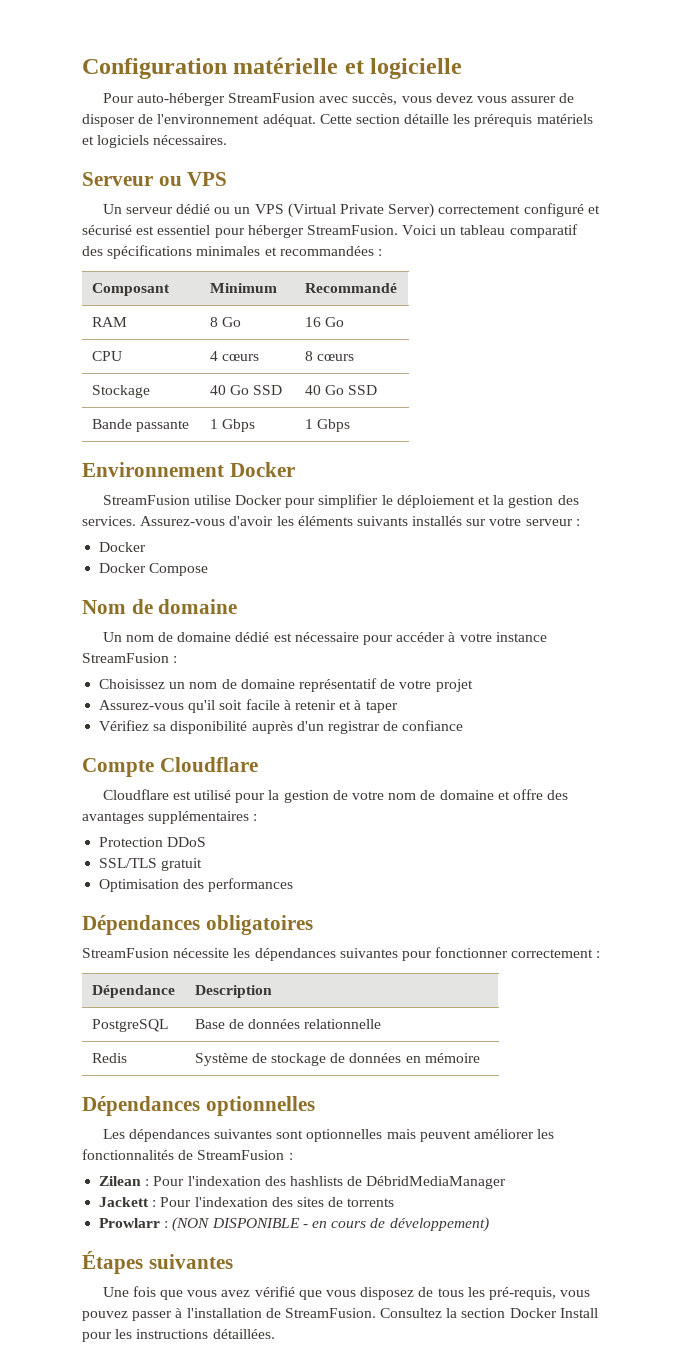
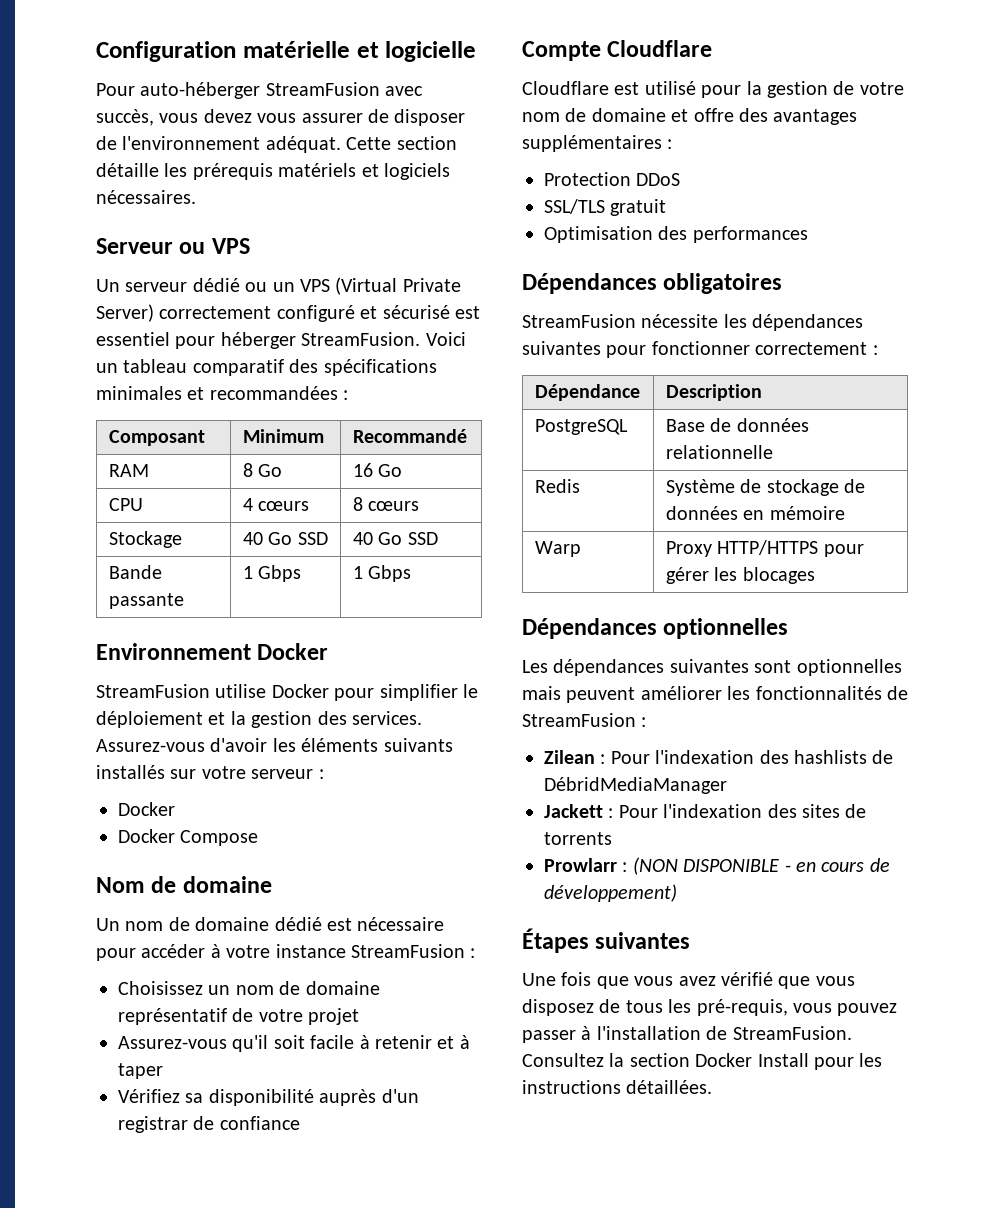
+ Warp | Proxy HTTP/HTTPS pour gérer les blocages

